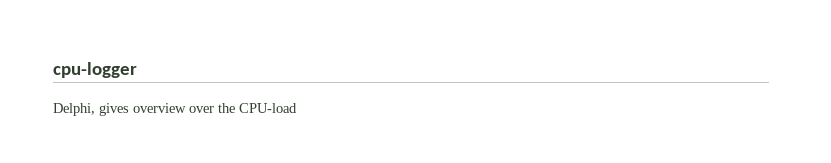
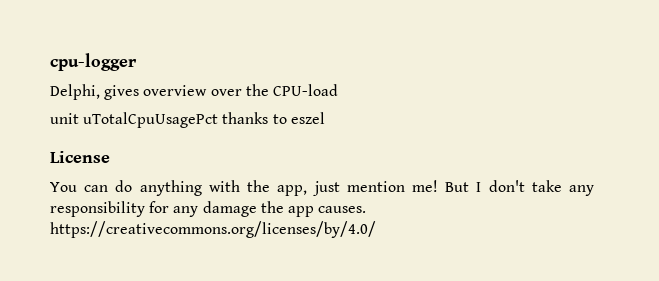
+ unit uTotalCpuUsagePct thanks to eszel
+ License
+ You can do anything with the app, just mention me! But I don't take any responsibility for any damage the app causes. https://creativecommons.org/licenses/by/4.0/

